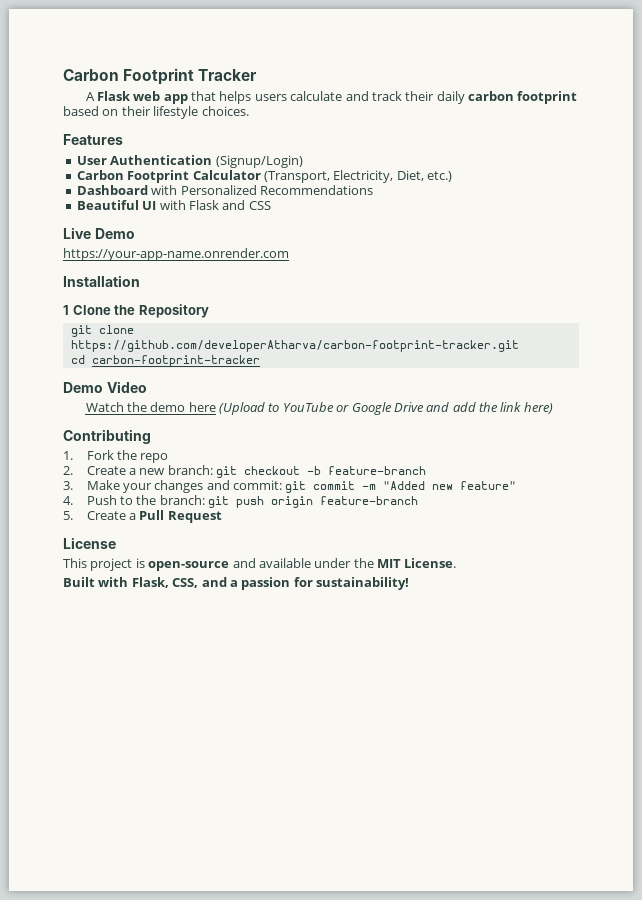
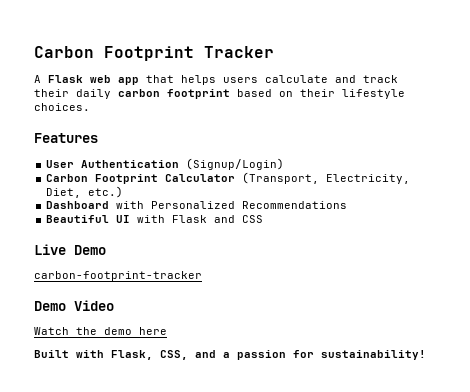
- https://your-app-name.onrender.com
- Installation
- 1 Clone the Repository
- git clone https://github.com/developerAtharva/carbon-footprint-tracker.git
- cd carbon-footprint-tracker
+ carbon-footprint-tracker
- Watch the demo here (Upload to YouTube or Google Drive and add the link here)
- Contributing
- 1. Fork the repo
- 2. Create a new branch: git checkout -b feature-branch
- 3. Make your changes and commit: git commit -m "Added new feature"
- 4. Push to the branch: git push origin feature-branch
- 5. Create a Pull Request
- License
- This project is open-source and available under the MIT License.
+ Watch the demo here

